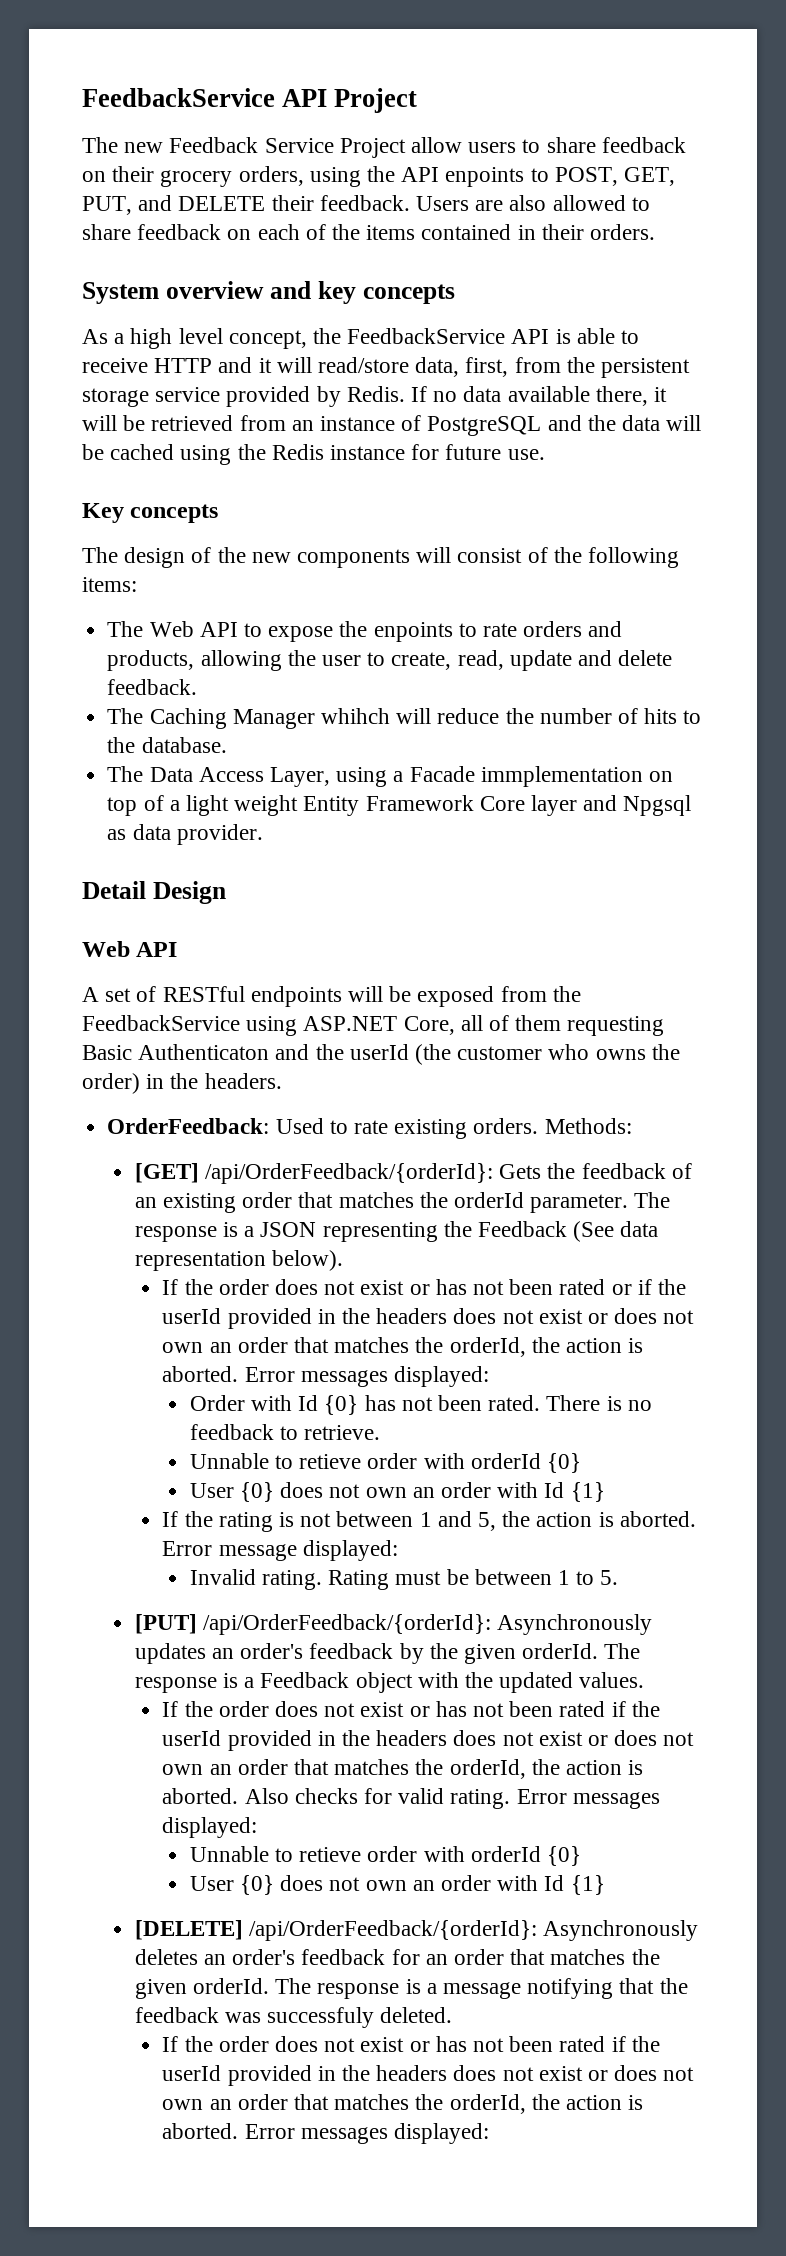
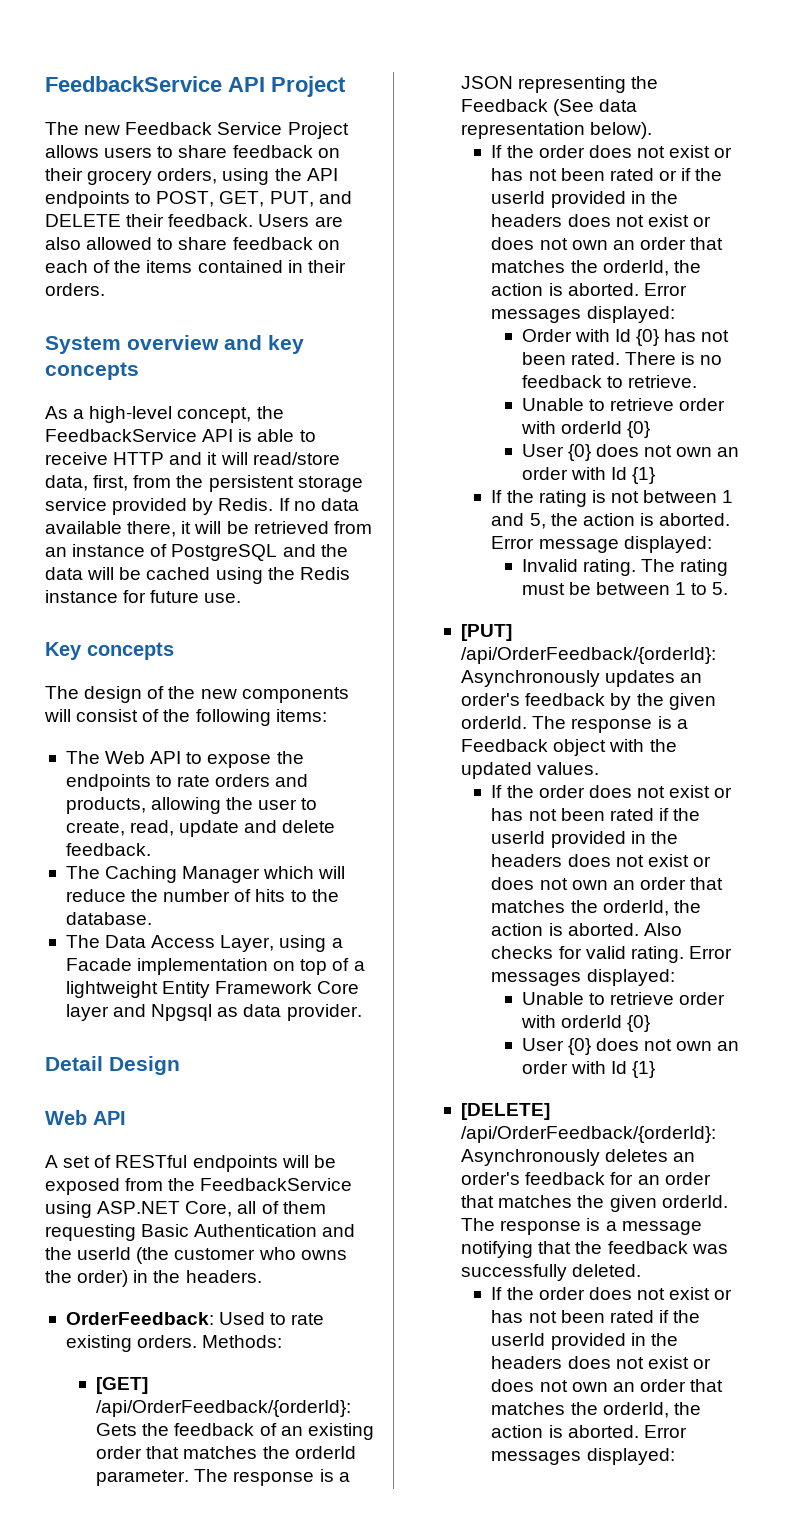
- The new Feedback Service Project allow users to share feedback on their grocery orders, using the API enpoints to POST, GET, PUT, and DELETE their feedback.
+ The new Feedback Service Project allows users to share feedback on their grocery orders, using the API endpoints to POST, GET, PUT, and DELETE their feedback.
- As a high level concept, the FeedbackService API is able to receive HTTP and it will read/store data, first, from the persistent storage service provided by Redis.
+ As a high-level concept, the FeedbackService API is able to receive HTTP and it will read/store data, first, from the persistent storage service provided by Redis.
- The Web API to expose the enpoints to rate orders and products, allowing the user to create, read, update and delete feedback.
+ The Web API to expose the endpoints to rate orders and products, allowing the user to create, read, update and delete feedback.
- The Caching Manager whihch will reduce the number of hits to the database.
+ The Caching Manager which will reduce the number of hits to the database.
- The Data Access Layer, using a Facade immplementation on top of a light weight Entity Framework Core layer and Npgsql as data provider.
+ The Data Access Layer, using a Facade implementation on top of a lightweight Entity Framework Core layer and Npgsql as data provider.
- A set of RESTful endpoints will be exposed from the FeedbackService using ASP.NET Core, all of them requesting Basic Authenticaton and the userId (the customer who owns the order) in the headers.
+ A set of RESTful endpoints will be exposed from the FeedbackService using ASP.NET Core, all of them requesting Basic Authentication and the userId (the customer who owns the order) in the headers.
  There is no feedback to retrieve.
- Unnable to retieve order with orderId {0}
+ Unable to retrieve order with orderId {0}
- Rating must be between 1 to 5.
+ The rating must be between 1 to 5.
  Also checks for valid rating. Error messages displayed:
- Unnable to retieve order with orderId {0}
+ Unable to retrieve order with orderId {0}
- The response is a message notifying that the feedback was successfuly deleted.
+ The response is a message notifying that the feedback was successfully deleted.

